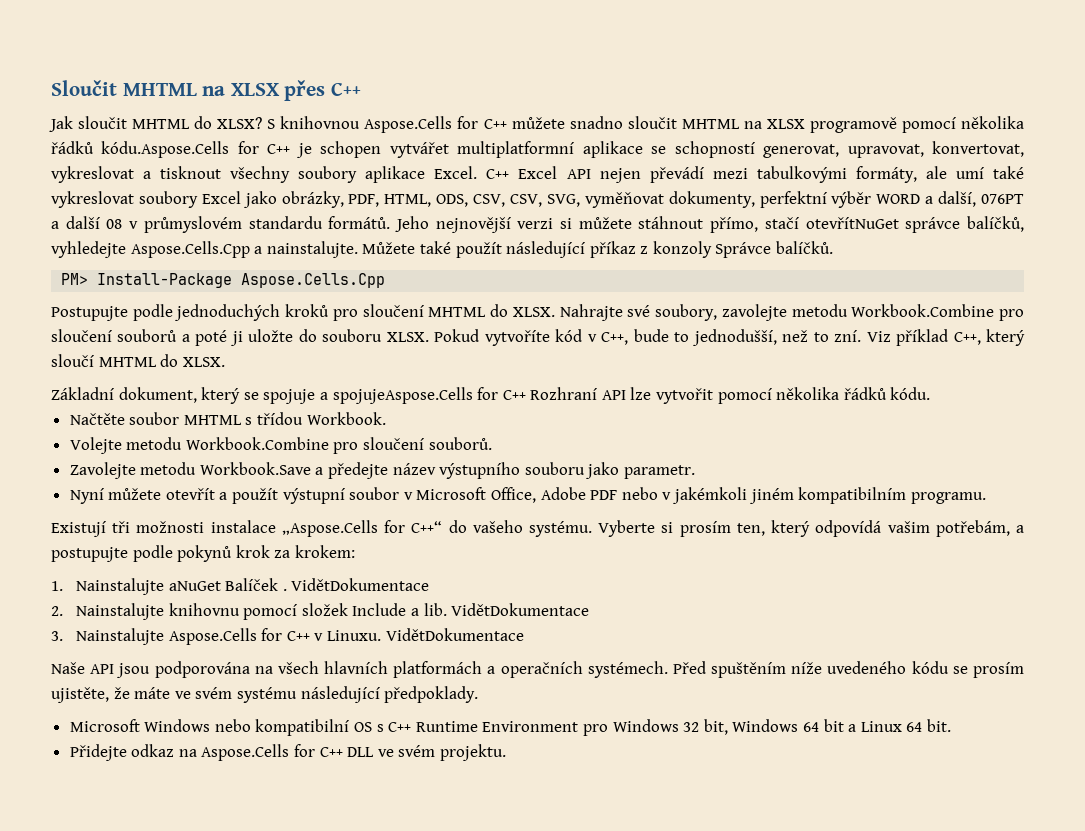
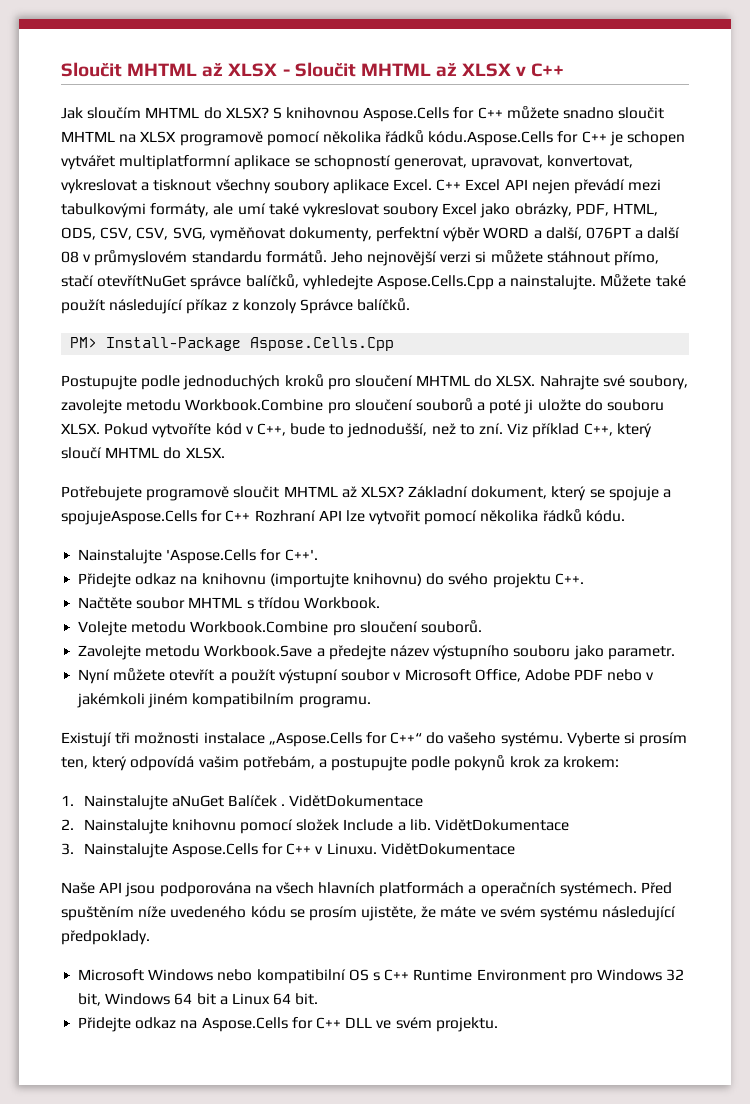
- Sloučit MHTML na XLSX přes C++
+ Sloučit MHTML až XLSX - Sloučit MHTML až XLSX v C++
- Jak sloučit MHTML do XLSX?
+ Jak sloučím MHTML do XLSX?
+ Potřebujete programově sloučit MHTML až XLSX?
+ Nainstalujte 'Aspose.Cells for C++'.
+ Přidejte odkaz na knihovnu (importujte knihovnu) do svého projektu C++.

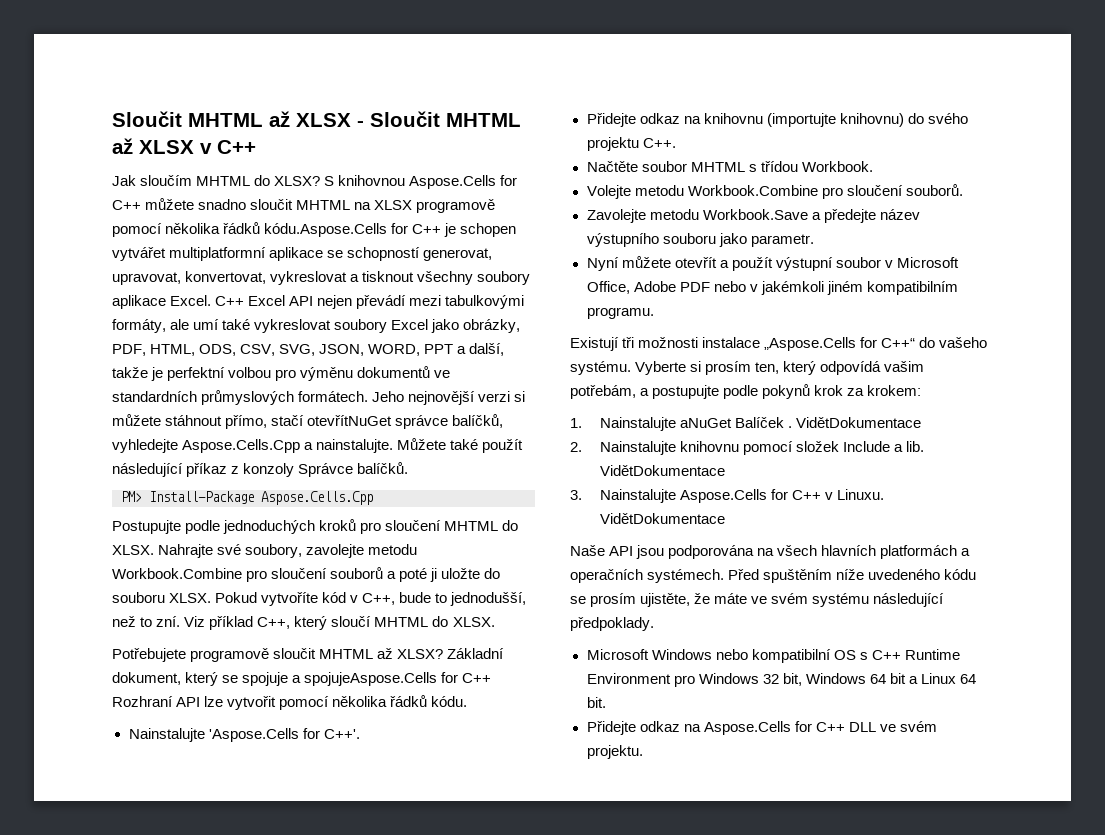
- C++ Excel API nejen převádí mezi tabulkovými formáty, ale umí také vykreslovat soubory Excel jako obrázky, PDF, HTML, ODS, CSV, CSV, SVG, vyměňovat dokumenty, perfektní výběr WORD a další, 076PT a další 08 v průmyslovém standardu formátů.
+ C++ Excel API nejen převádí mezi tabulkovými formáty, ale umí také vykreslovat soubory Excel jako obrázky, PDF, HTML, ODS, CSV, SVG, JSON, WORD, PPT a další, takže je perfektní volbou pro výměnu dokumentů ve standardních průmyslových formátech.

